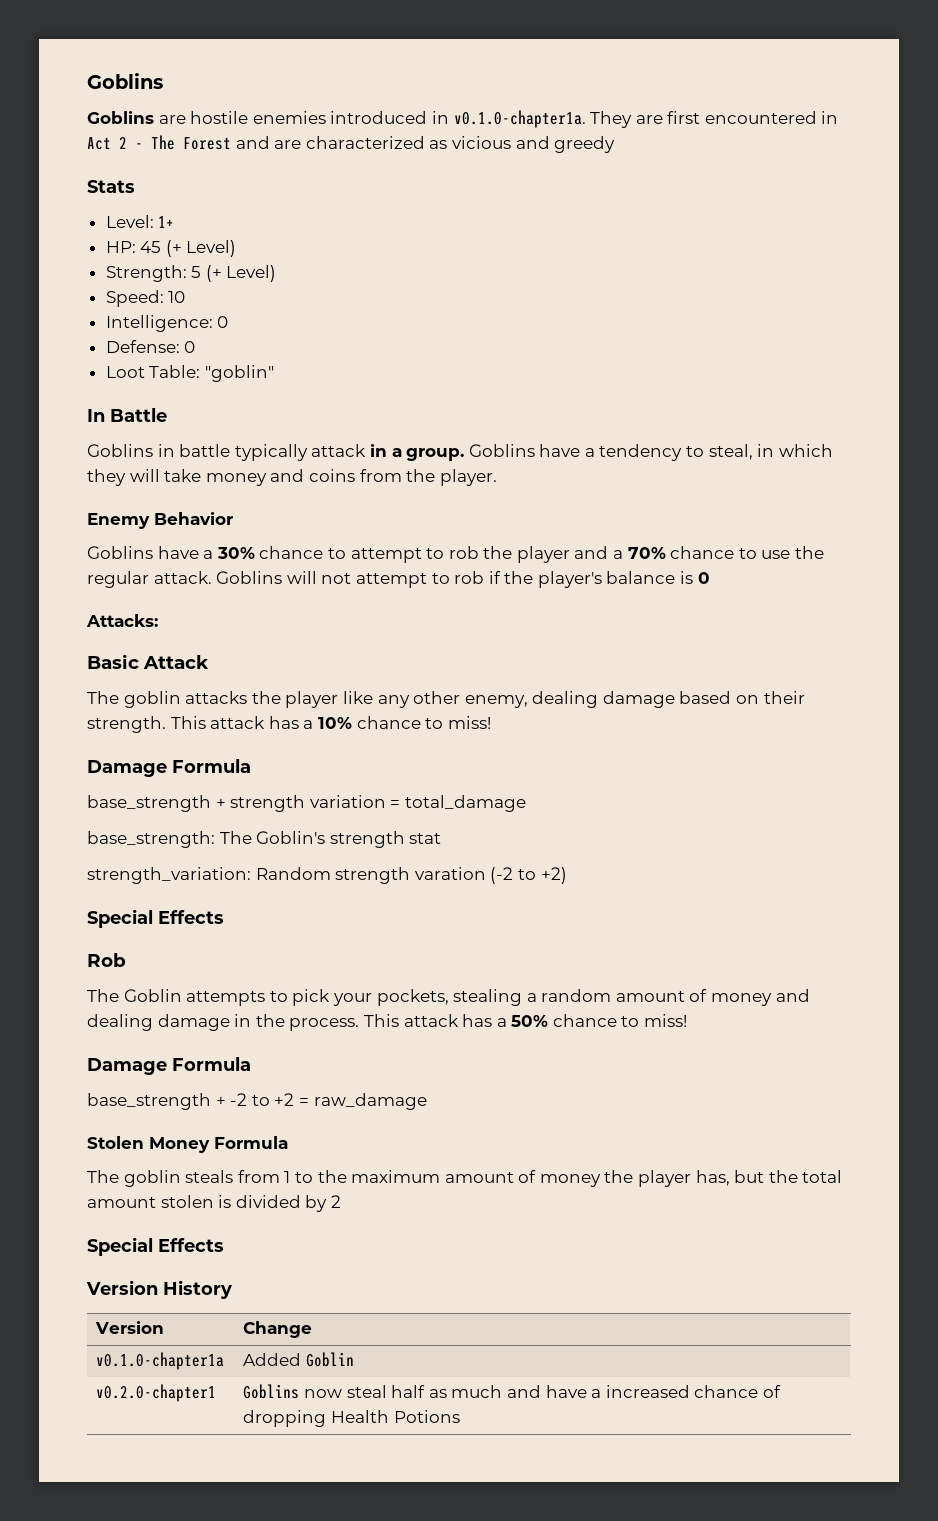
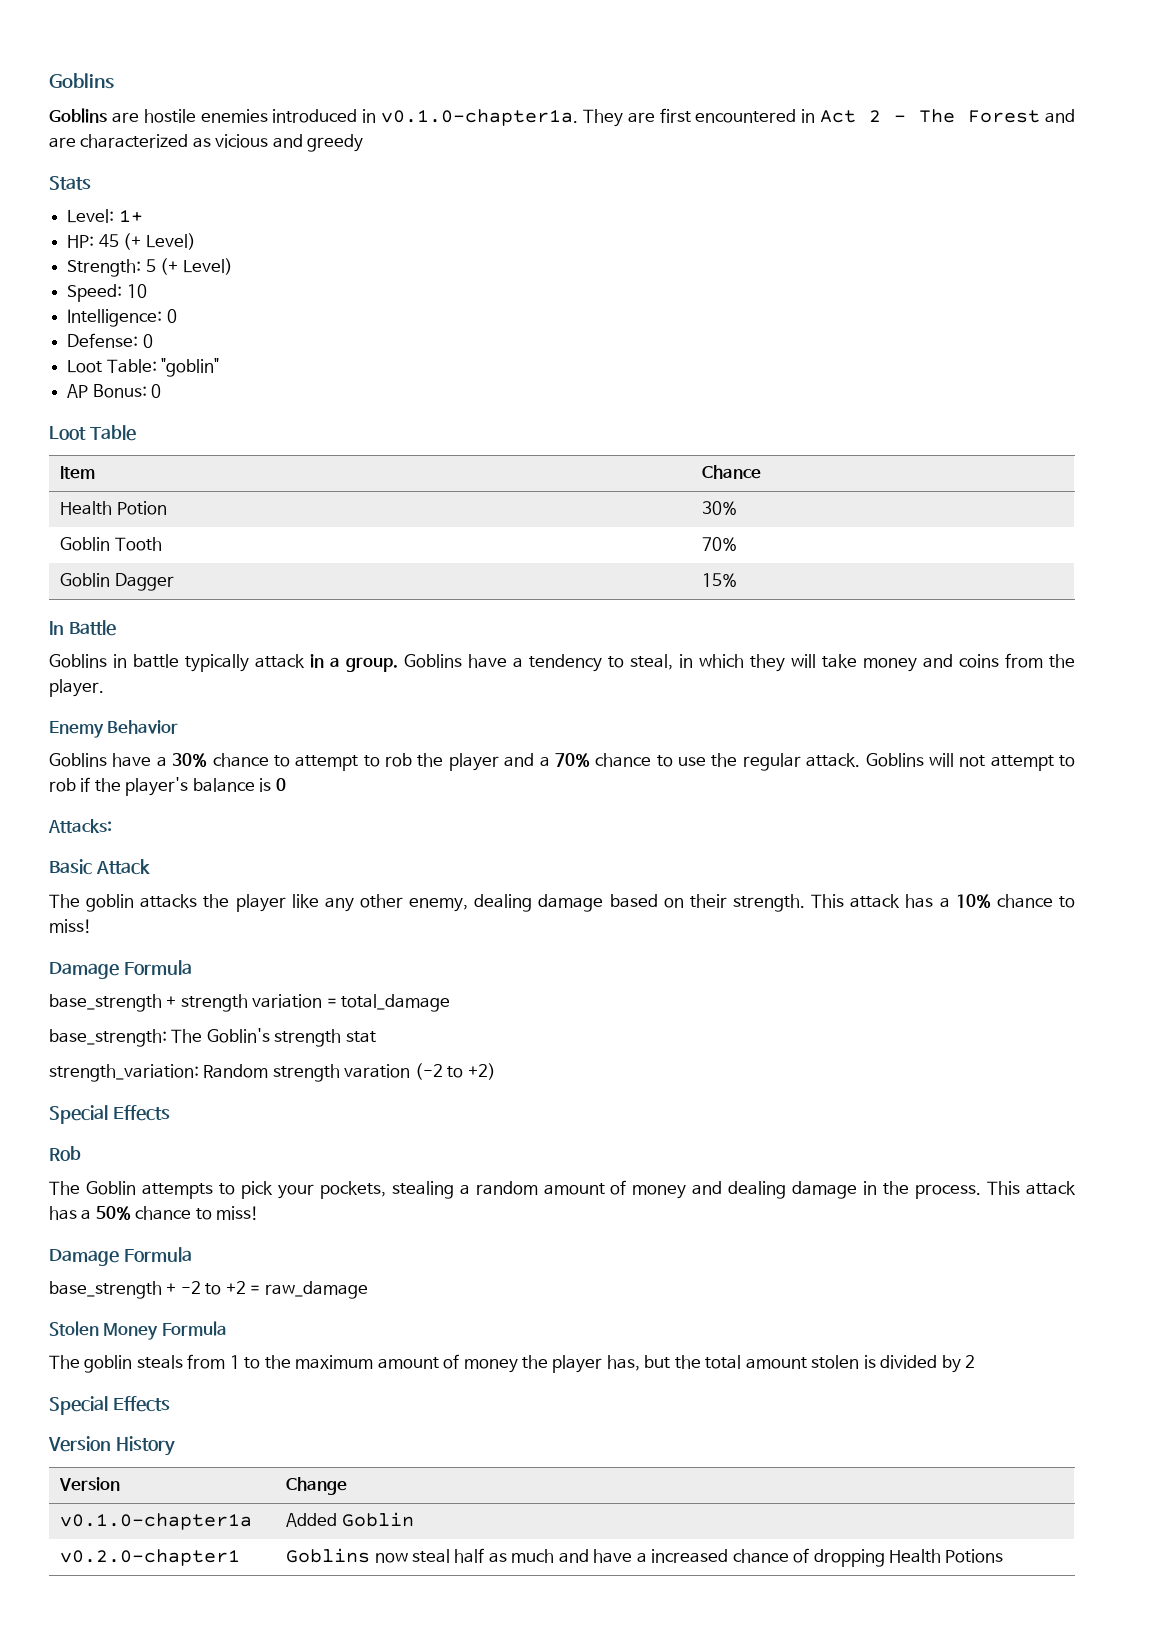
+ AP Bonus: 0
+ Loot Table
+ Item | Chance
+ Health Potion | 30%
+ Goblin Tooth | 70%
+ Goblin Dagger | 15%

